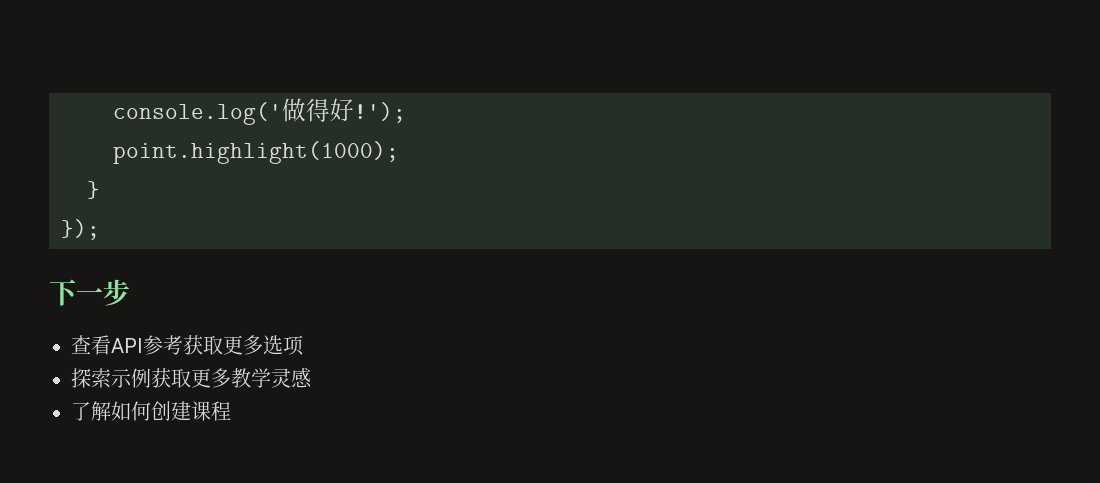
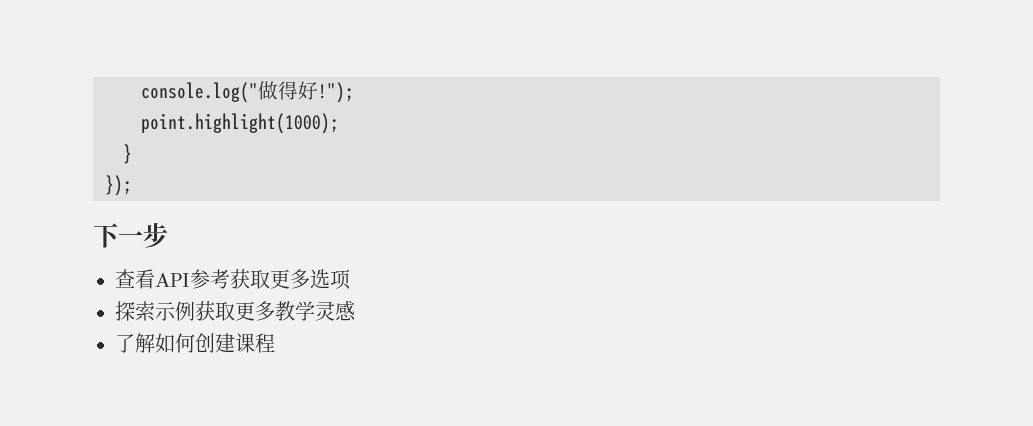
- console.log('做得好!');
+ console.log("做得好!");

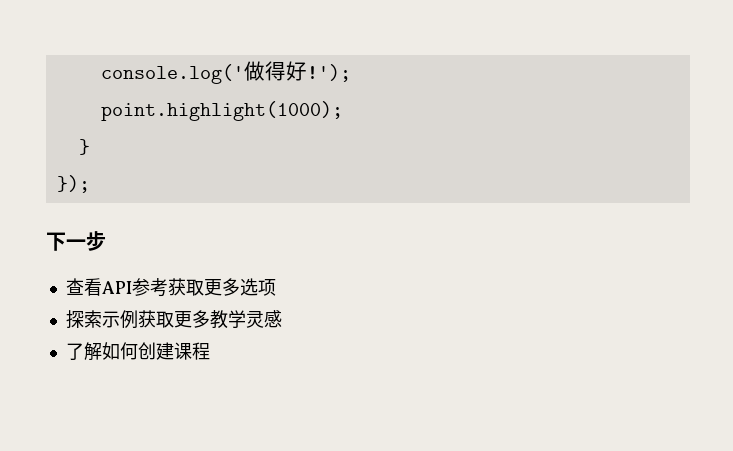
- console.log("做得好!");
+ console.log('做得好!');

